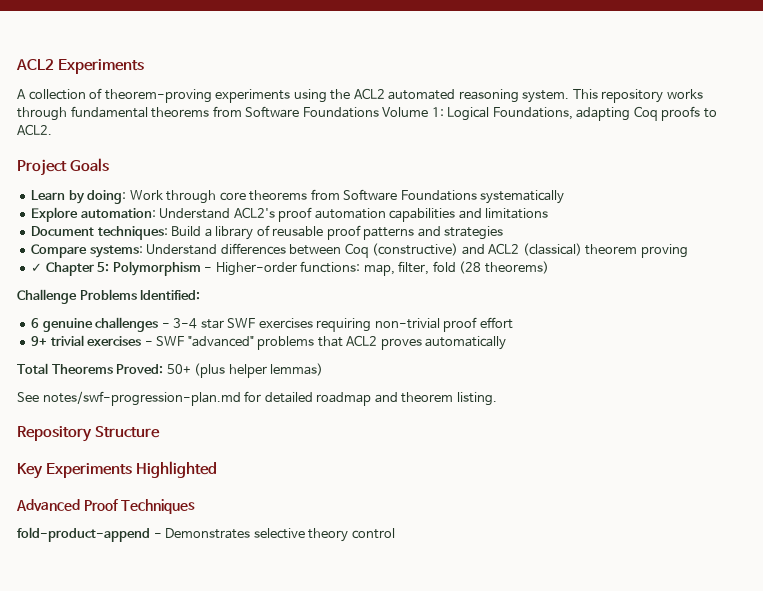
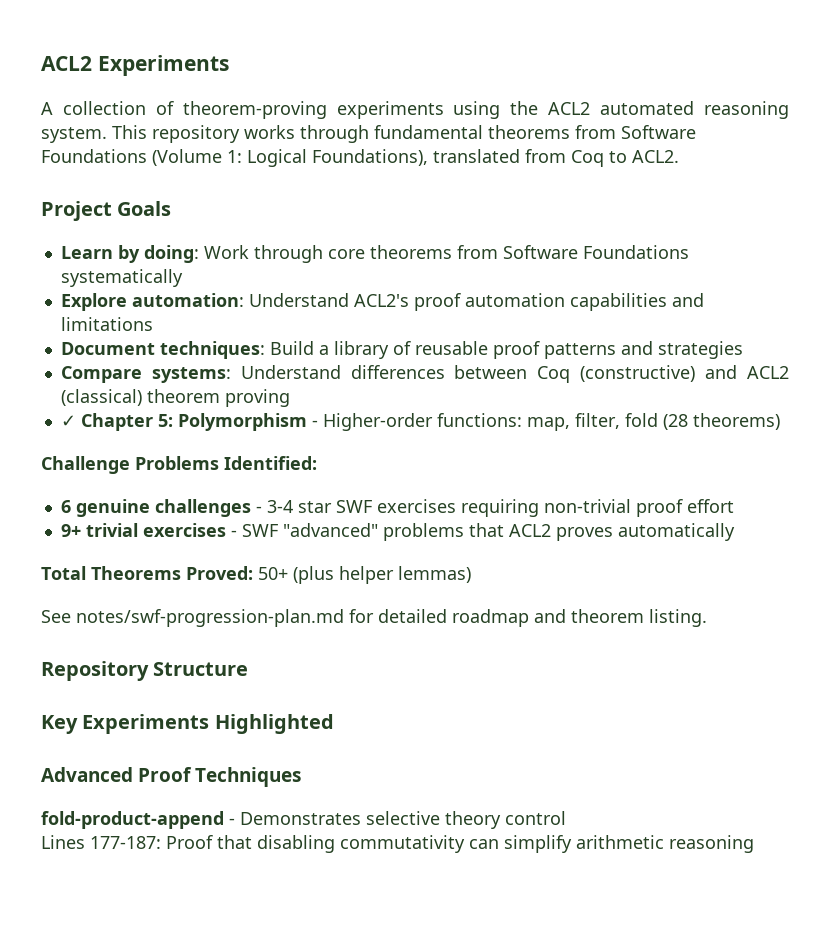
- This repository works through fundamental theorems from Software Foundations Volume 1: Logical Foundations, adapting Coq proofs to ACL2.
+ This repository works through fundamental theorems from Software Foundations (Volume 1: Logical Foundations), translated from Coq to ACL2.
+ Lines 177-187: Proof that disabling commutativity can simplify arithmetic reasoning

